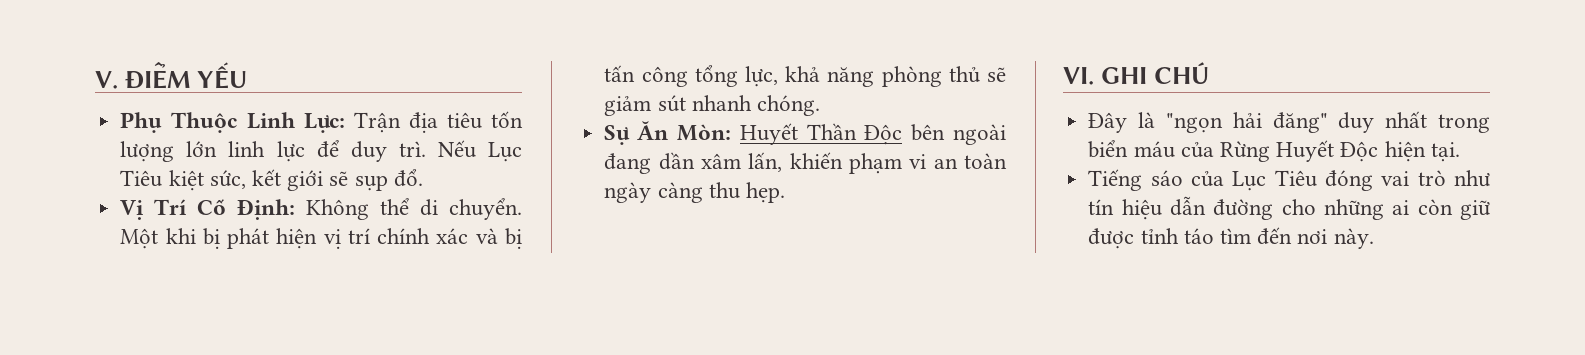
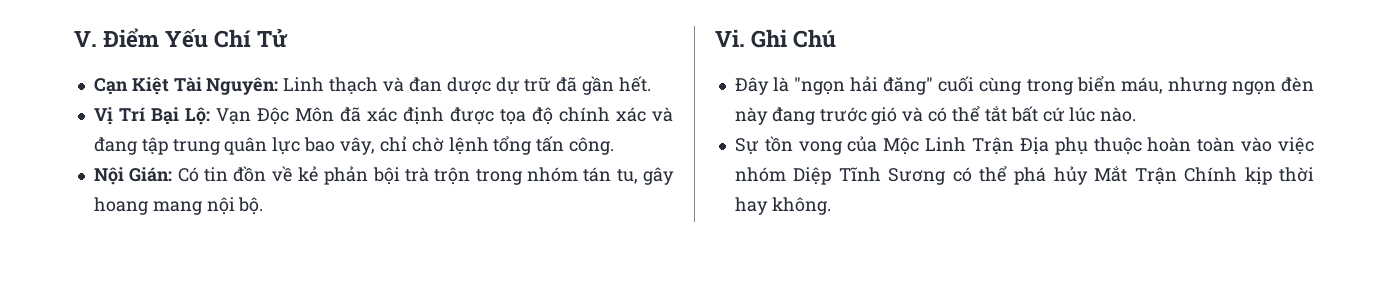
- V. ĐIỂM YẾU
- Phụ Thuộc Linh Lực: Trận địa tiêu tốn lượng lớn linh lực để duy trì. Nếu Lục Tiêu kiệt sức, kết giới sẽ sụp đổ.
- Vị Trí Cố Định: Không thể di chuyển. Một khi bị phát hiện vị trí chính xác và bị tấn công tổng lực, khả năng phòng thủ sẽ giảm sút nhanh chóng.
- Sự Ăn Mòn: Huyết Thần Độc bên ngoài đang dần xâm lấn, khiến phạm vi an toàn ngày càng thu hẹp.
- VI. GHI CHÚ
+ V. Điểm Yếu Chí Tử
+ Cạn Kiệt Tài Nguyên: Linh thạch và đan dược dự trữ đã gần hết.
+ Vị Trí Bại Lộ: Vạn Độc Môn đã xác định được tọa độ chính xác và đang tập trung quân lực bao vây, chỉ chờ lệnh tổng tấn công.
+ Nội Gián: Có tin đồn về kẻ phản bội trà trộn trong nhóm tán tu, gây hoang mang nội bộ.
+ Vi. Ghi Chú
- Đây là "ngọn hải đăng" duy nhất trong biển máu của Rừng Huyết Độc hiện tại.
- Tiếng sáo của Lục Tiêu đóng vai trò như tín hiệu dẫn đường cho những ai còn giữ được tỉnh táo tìm đến nơi này.
+ Đây là "ngọn hải đăng" cuối cùng trong biển máu, nhưng ngọn đèn này đang trước gió và có thể tắt bất cứ lúc nào.
+ Sự tồn vong của Mộc Linh Trận Địa phụ thuộc hoàn toàn vào việc nhóm Diệp Tĩnh Sương có thể phá hủy Mắt Trận Chính kịp thời hay không.

